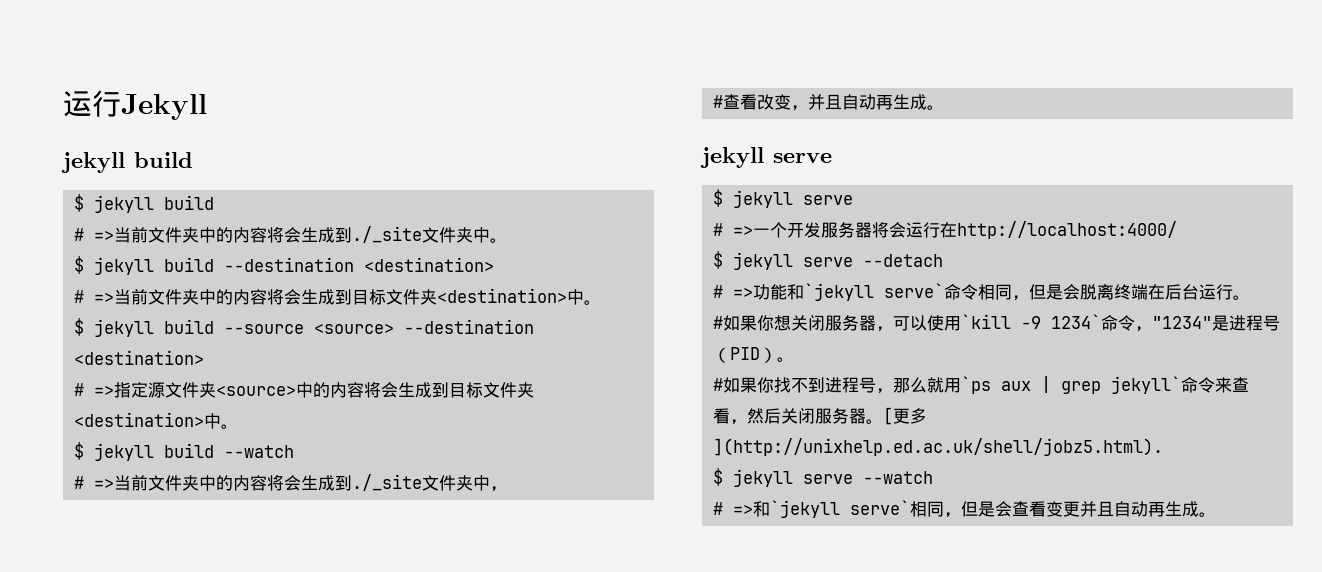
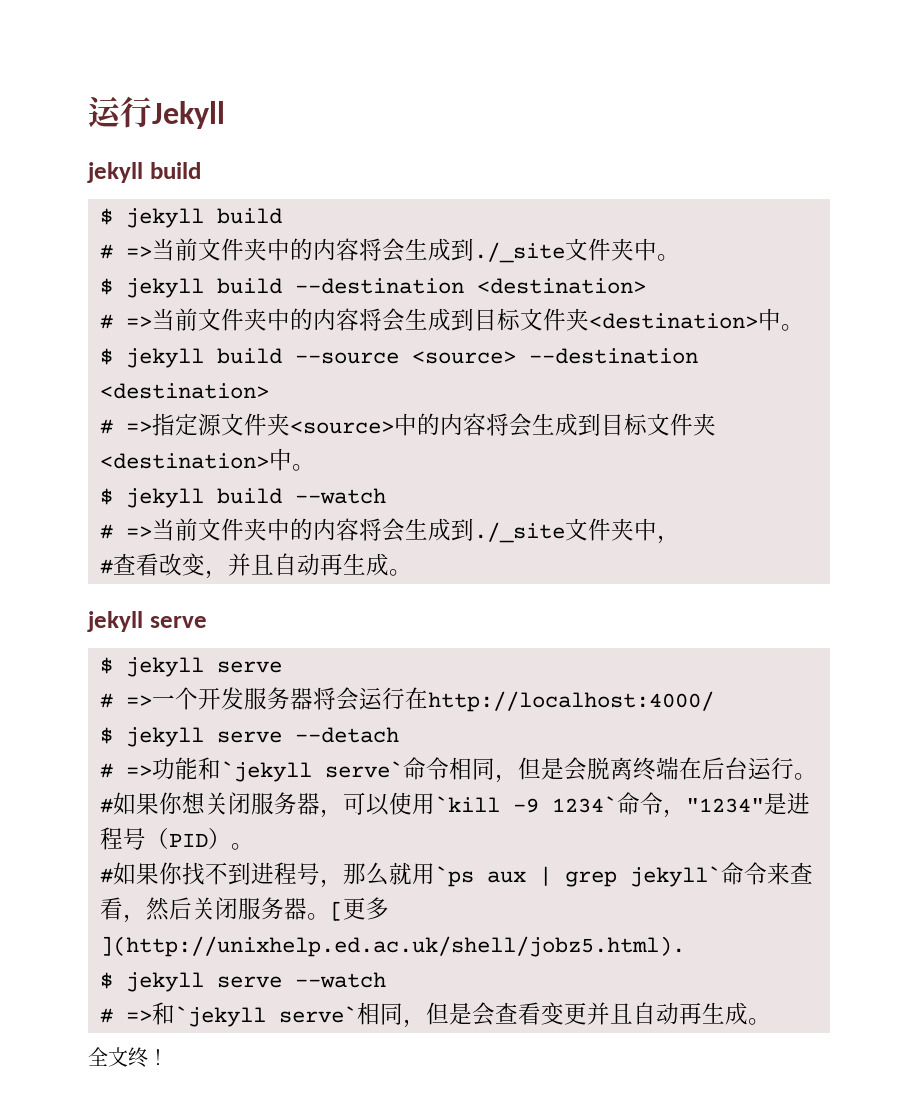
+ 全文终！

